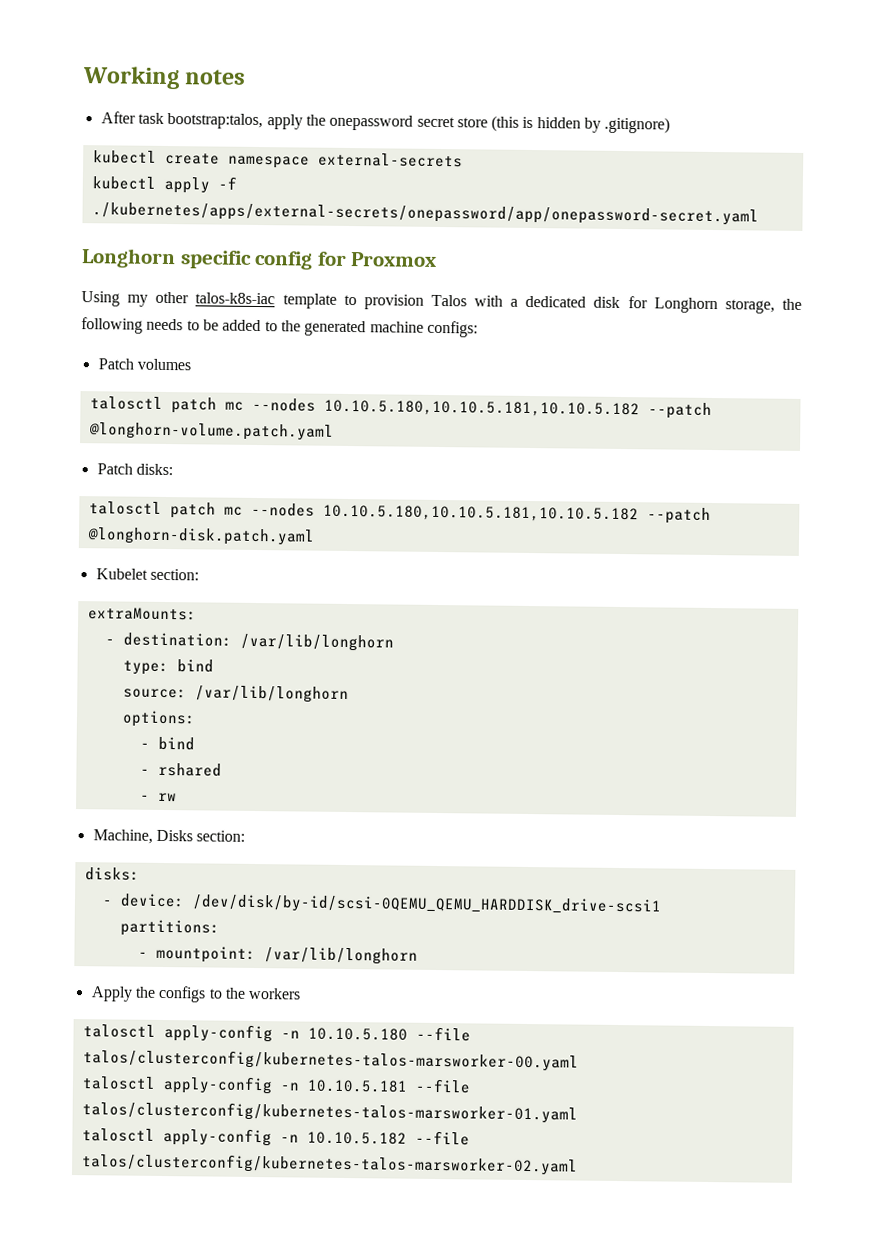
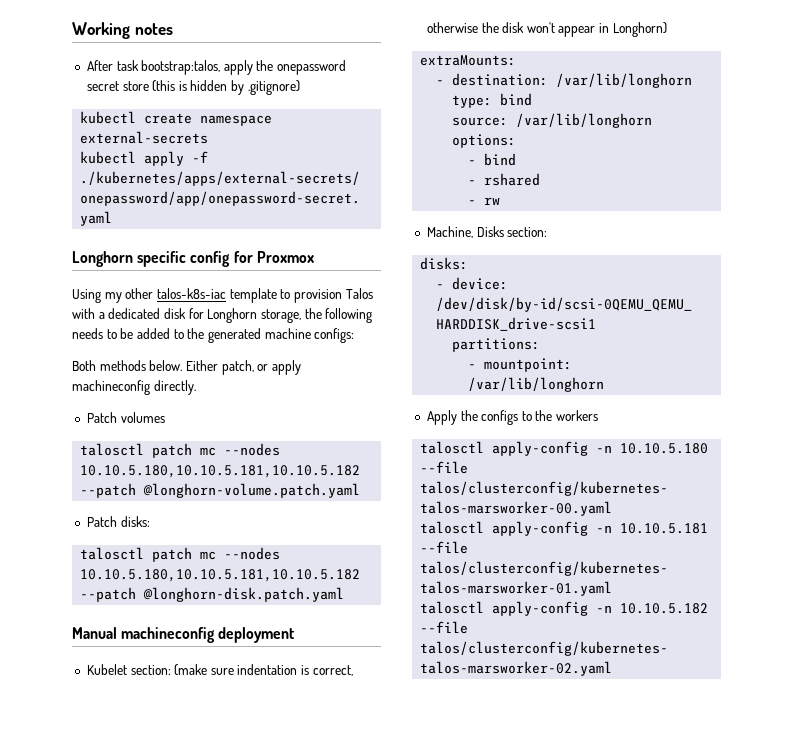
+ Both methods below. Either patch, or apply machineconfig directly.
+ Manual machineconfig deployment
- Kubelet section:
+ Kubelet section: (make sure indentation is correct, otherwise the disk won't appear in Longhorn)

